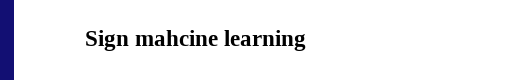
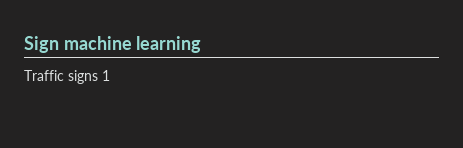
- Sign mahcine learning
+ Sign machine learning
+ Traffic signs 1

